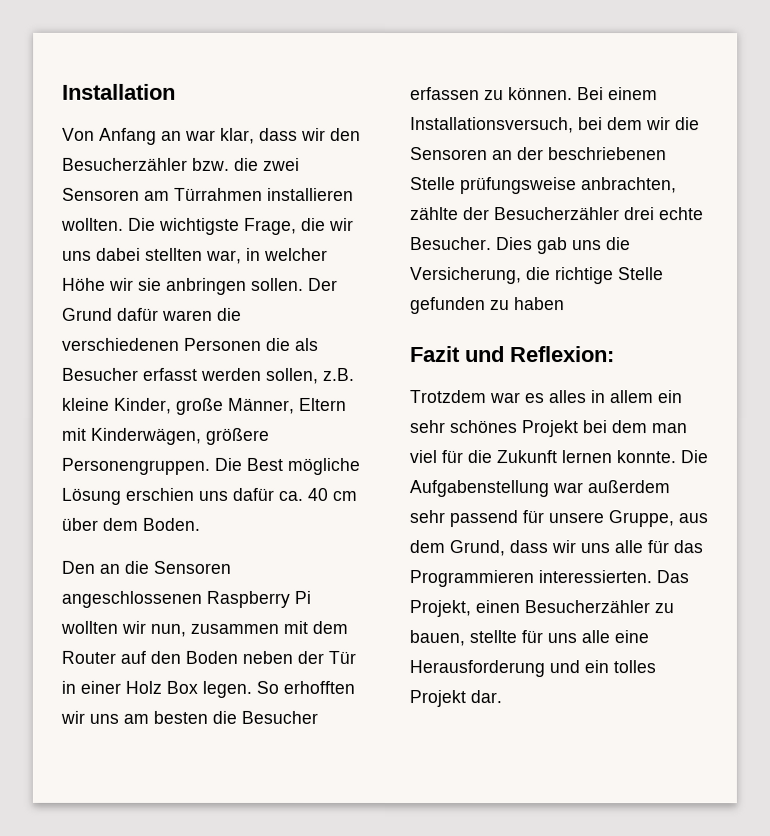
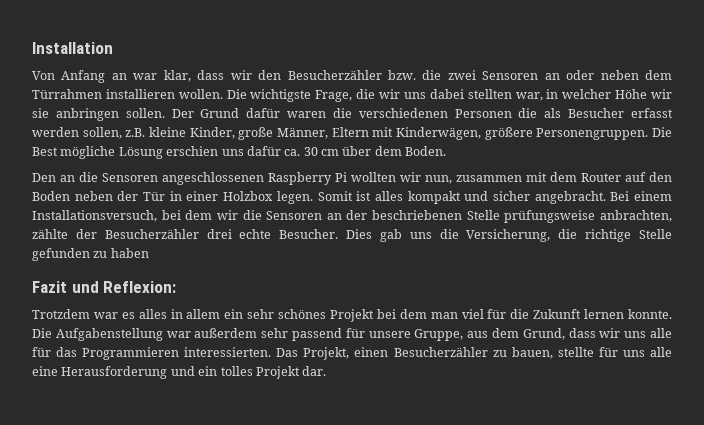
- Von Anfang an war klar, dass wir den Besucherzähler bzw. die zwei Sensoren am Türrahmen installieren wollten.
+ Von Anfang an war klar, dass wir den Besucherzähler bzw. die zwei Sensoren an oder neben dem Türrahmen installieren wollen.
- Die Best mögliche Lösung erschien uns dafür ca. 40 cm über dem Boden.
+ Die Best mögliche Lösung erschien uns dafür ca. 30 cm über dem Boden.
- Den an die Sensoren angeschlossenen Raspberry Pi wollten wir nun, zusammen mit dem Router auf den Boden neben der Tür in einer Holz Box legen. So erhofften wir uns am besten die Besucher erfassen zu können.
+ Den an die Sensoren angeschlossenen Raspberry Pi wollten wir nun, zusammen mit dem Router auf den Boden neben der Tür in einer Holzbox legen. Somit ist alles kompakt und sicher angebracht.

